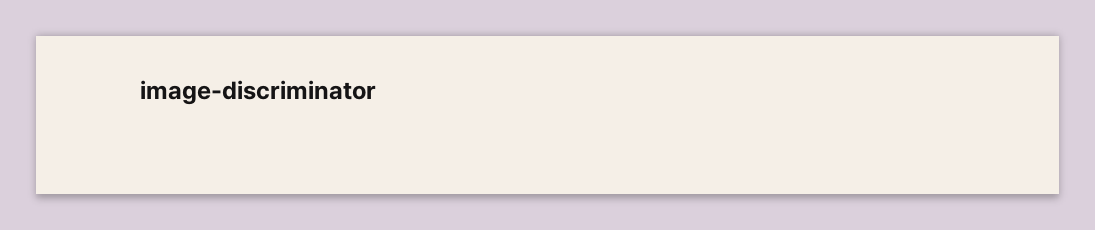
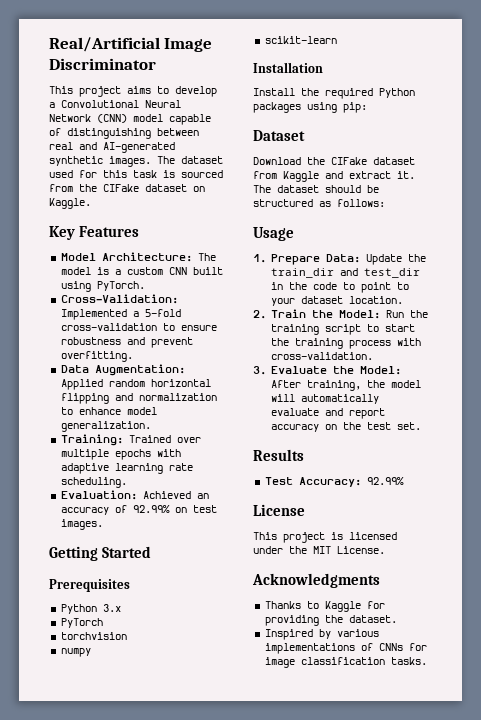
- image-discriminator
+ Real/Artificial Image Discriminator
+ This project aims to develop a Convolutional Neural Network (CNN) model capable of distinguishing between real and AI-generated synthetic images. The dataset used for this task is sourced from the CIFake dataset on Kaggle.
+ Key Features
+ Model Architecture: The model is a custom CNN built using PyTorch.
+ Cross-Validation: Implemented a 5-fold cross-validation to ensure robustness and prevent overfitting.
+ Data Augmentation: Applied random horizontal flipping and normalization to enhance model generalization.
+ Training: Trained over multiple epochs with adaptive learning rate scheduling.
+ Evaluation: Achieved an accuracy of 92.99% on test images.
+ Getting Started
+ Prerequisites
+ Python 3.x
+ PyTorch
+ torchvision
+ numpy
+ scikit-learn
+ Installation
+ Install the required Python packages using pip:
+ Dataset
+ Download the CIFake dataset from Kaggle and extract it. The dataset should be structured as follows:
+ Usage
+ 1. Prepare Data: Update the train_dir and test_dir in the code to point to your dataset location.
+ 2. Train the Model: Run the training script to start the training process with cross-validation.
+ 3. Evaluate the Model: After training, the model will automatically evaluate and report accuracy on the test set.
+ Results
+ Test Accuracy: 92.99%
+ License
+ This project is licensed under the MIT License.
+ Acknowledgments
+ Thanks to Kaggle for providing the dataset.
+ Inspired by various implementations of CNNs for image classification tasks.

